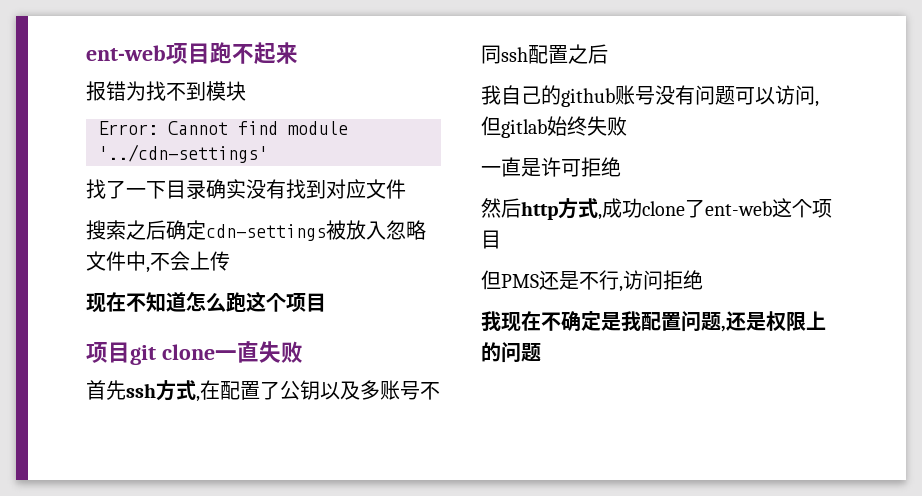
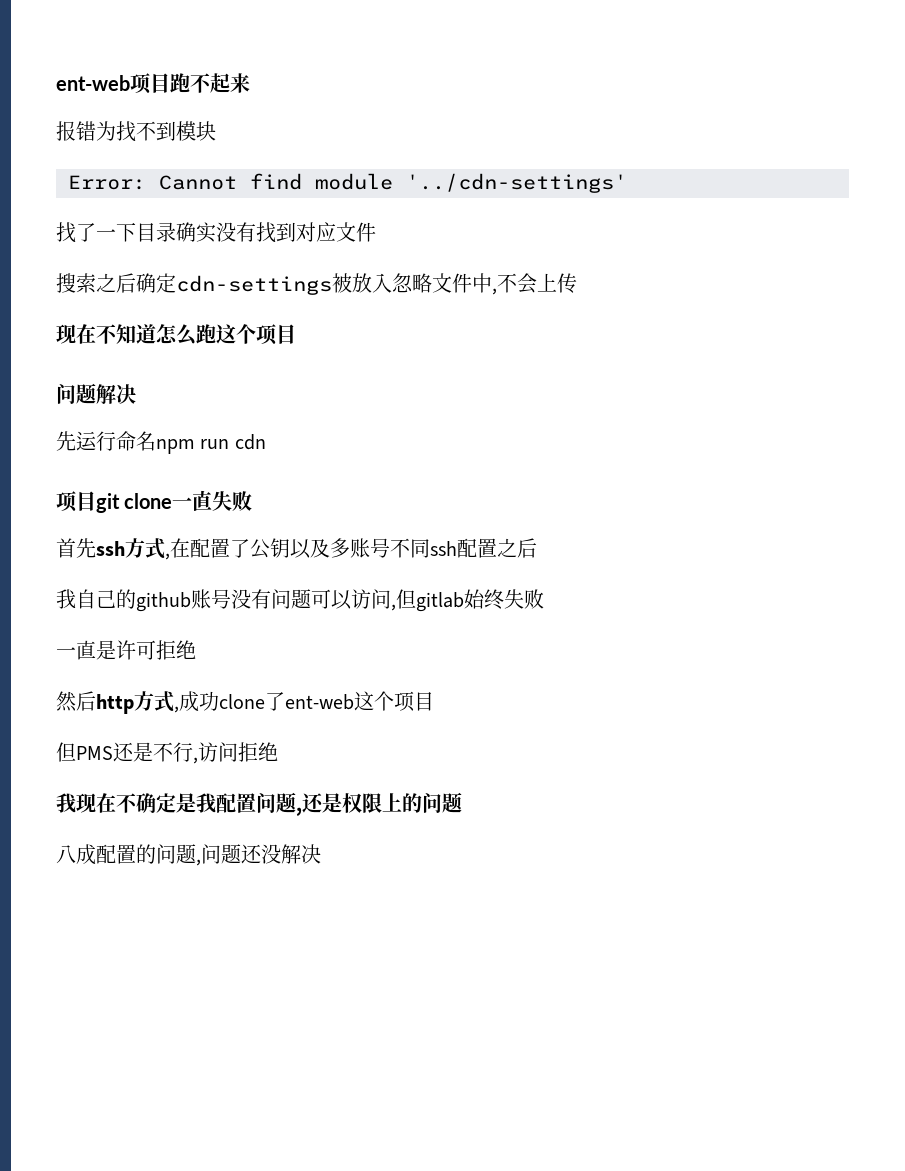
+ 问题解决
+ 先运行命名npm run cdn
+ 八成配置的问题,问题还没解决

